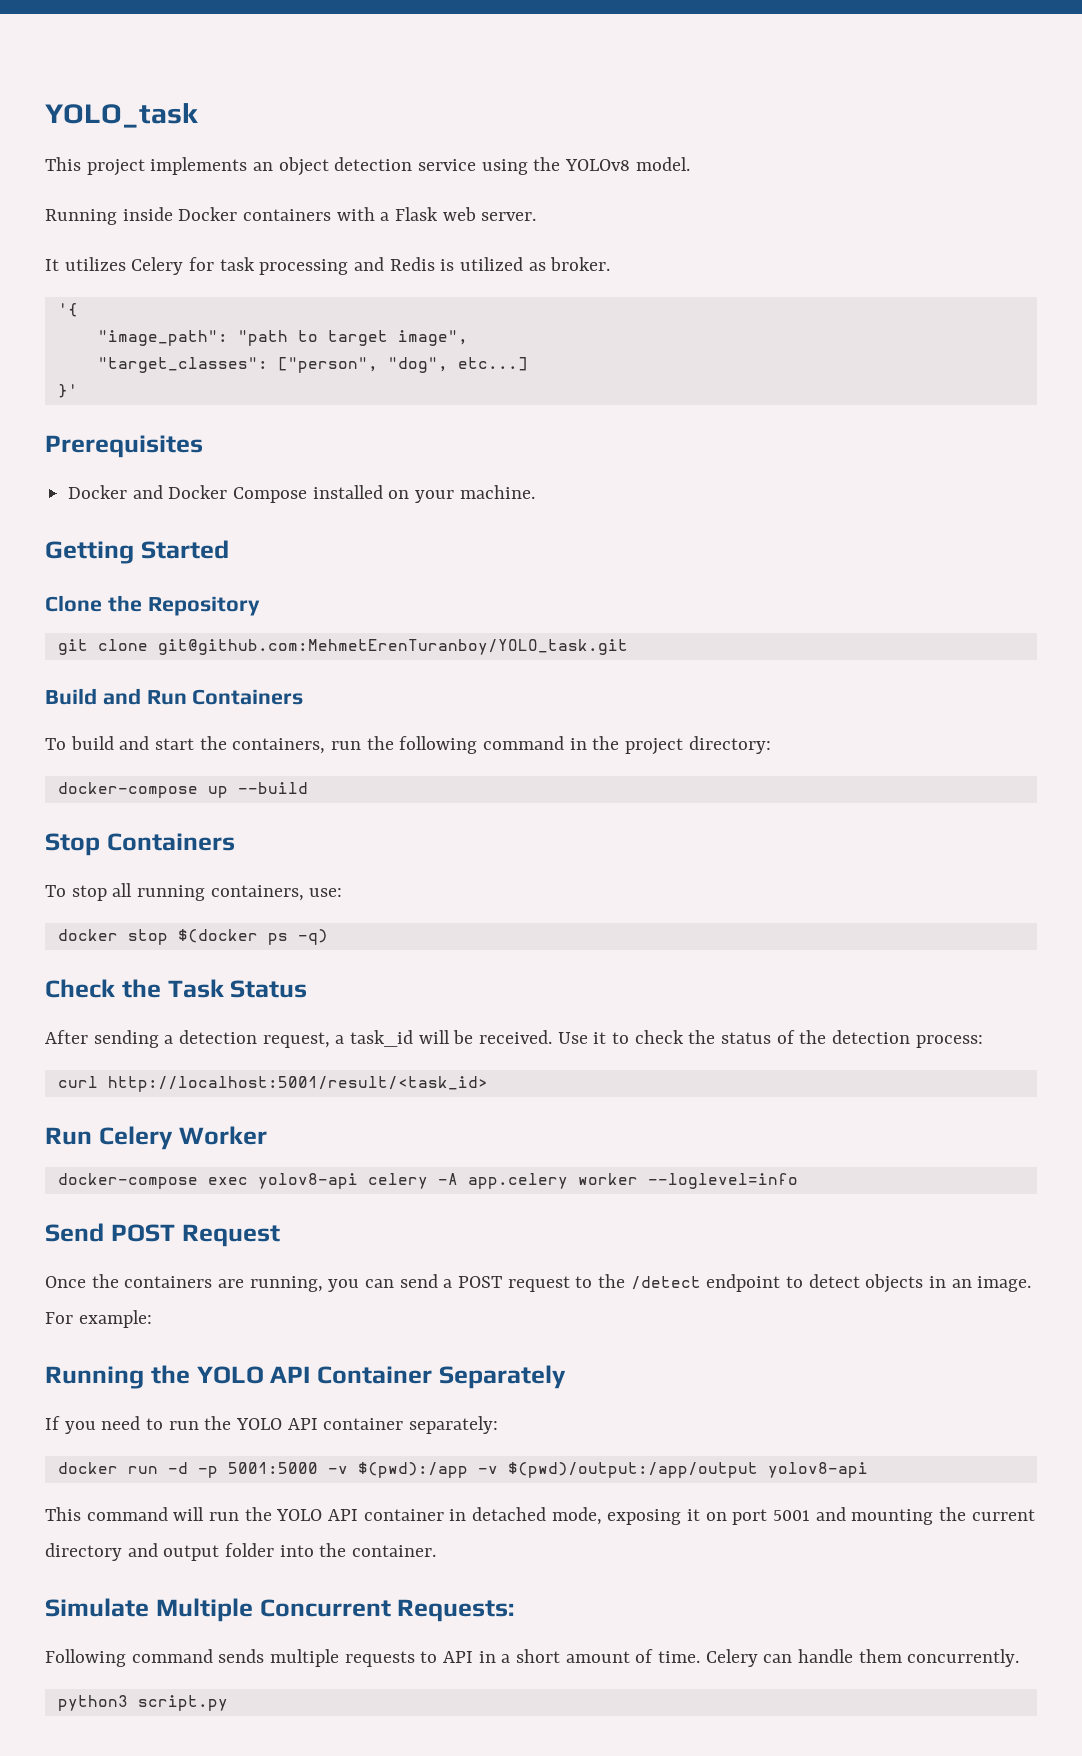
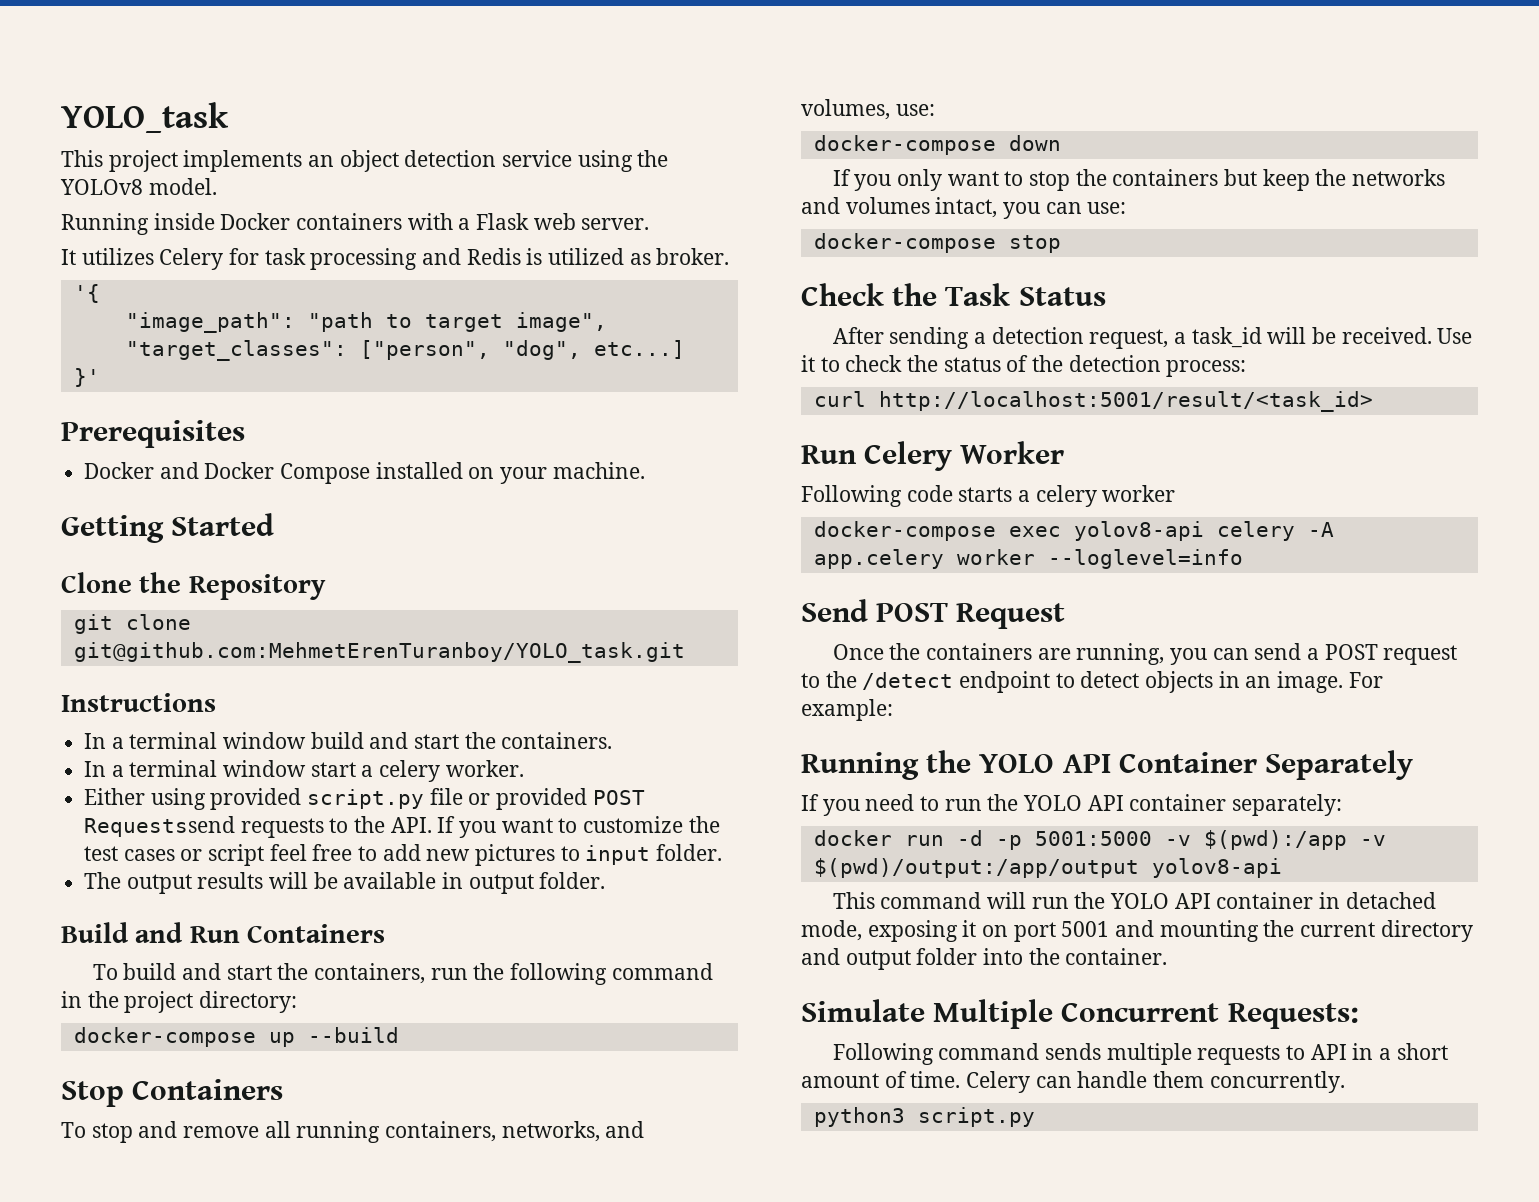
+ Instructions
+ In a terminal window build and start the containers.
+ In a terminal window start a celery worker.
+ Either using provided script.py file or provided POST Requestssend requests to the API. If you want to customize the test cases or script feel free to add new pictures to input folder.
+ The output results will be available in output folder.
- To stop all running containers, use:
- docker stop $(docker ps -q)
+ To stop and remove all running containers, networks, and volumes, use:
+ docker-compose down
+ If you only want to stop the containers but keep the networks and volumes intact, you can use:
+ docker-compose stop
+ Following code starts a celery worker

